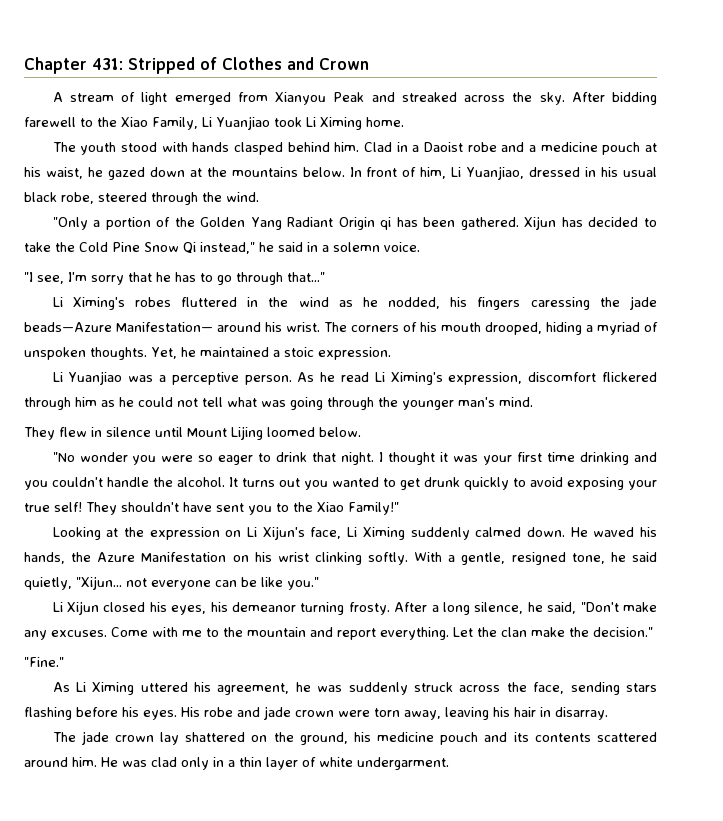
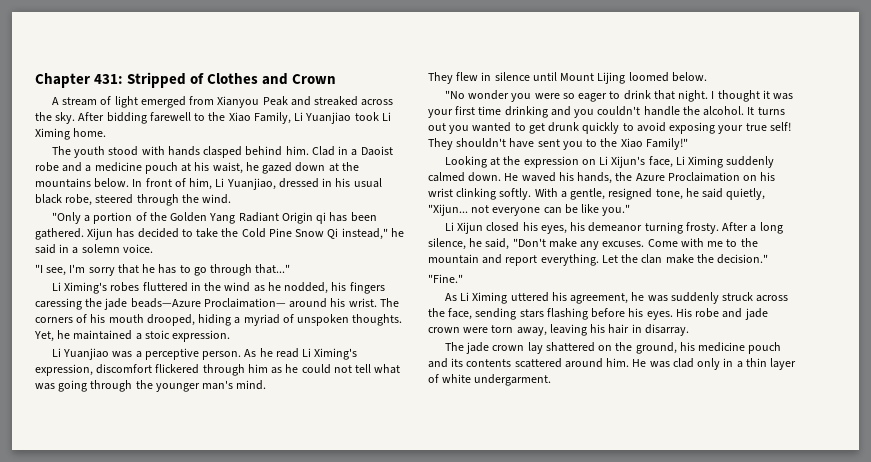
- Li Ximing's robes fluttered in the wind as he nodded, his fingers caressing the jade beads—Azure Manifestation— around his wrist.
+ Li Ximing's robes fluttered in the wind as he nodded, his fingers caressing the jade beads—Azure Proclaimation— around his wrist.
- He waved his hands, the Azure Manifestation on his wrist clinking softly.
+ He waved his hands, the Azure Proclaimation on his wrist clinking softly.

